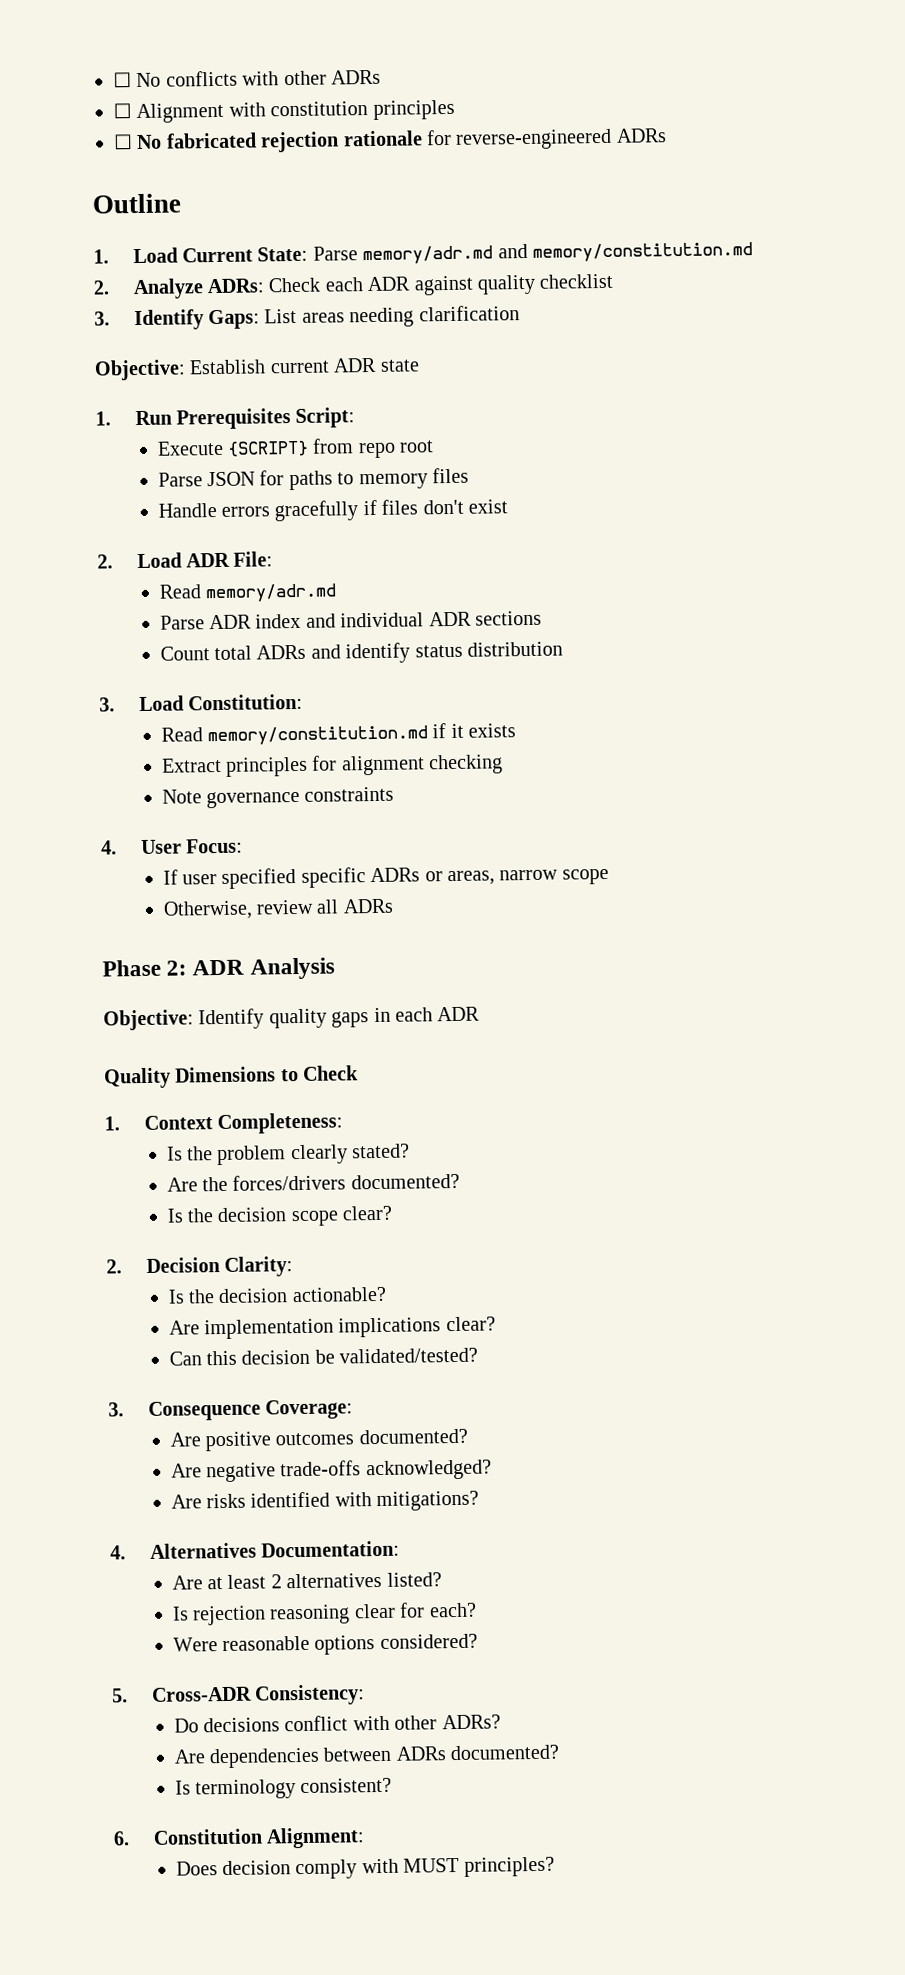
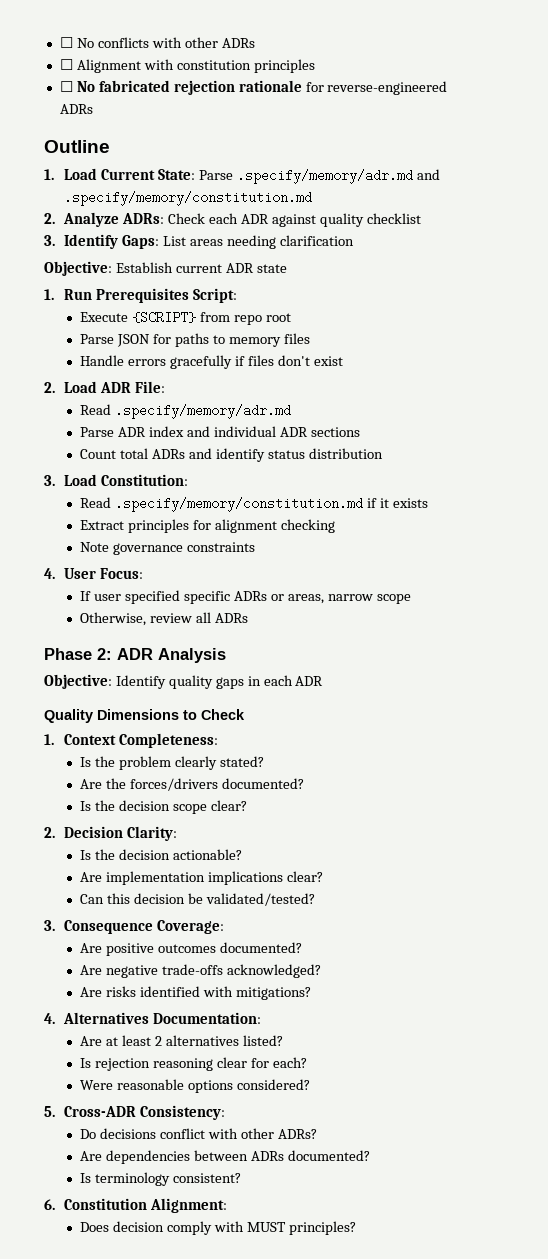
- 1. Load Current State: Parse memory/adr.md and memory/constitution.md
+ 1. Load Current State: Parse .specify/memory/adr.md and .specify/memory/constitution.md
- Read memory/adr.md
+ Read .specify/memory/adr.md
- Read memory/constitution.md if it exists
+ Read .specify/memory/constitution.md if it exists

